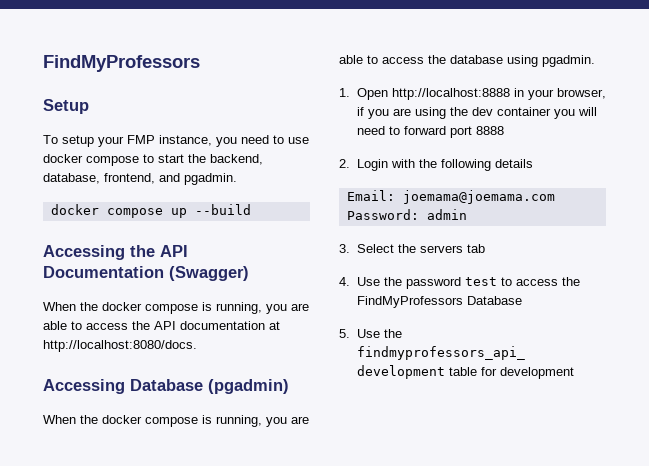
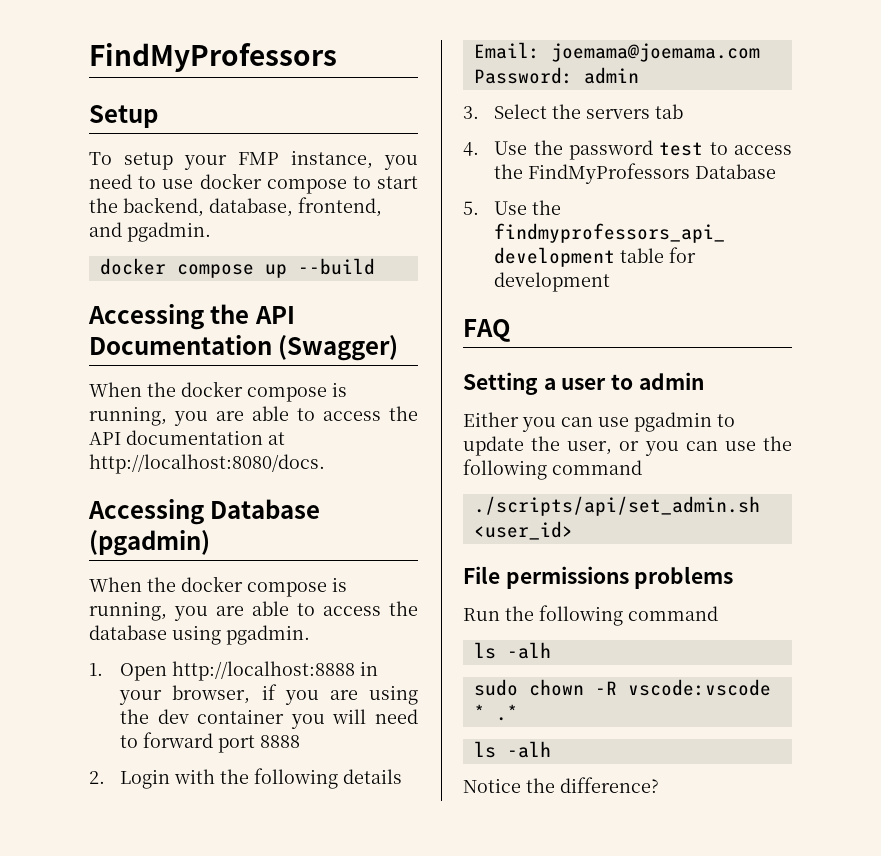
+ FAQ
+ Setting a user to admin
+ Either you can use pgadmin to update the user, or you can use the following command
+ ./scripts/api/set_admin.sh <user_id>
+ File permissions problems
+ Run the following command
+ ls -alh
+ sudo chown -R vscode:vscode * .*
+ ls -alh
+ Notice the difference?

